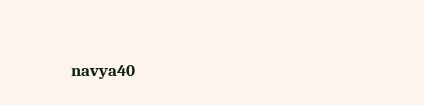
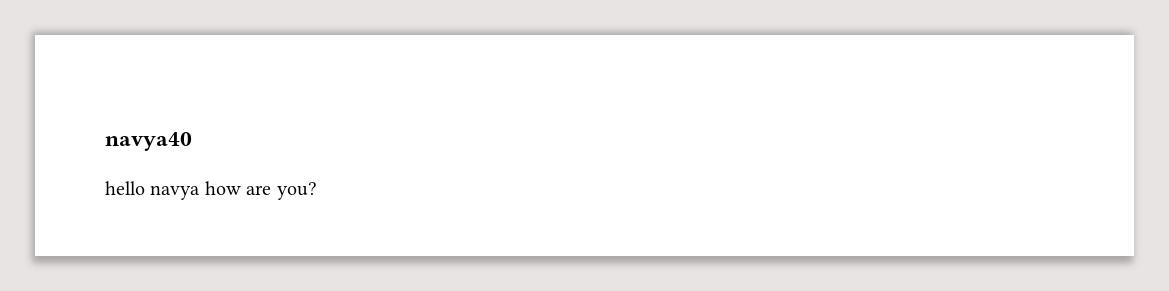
+ hello navya how are you?

